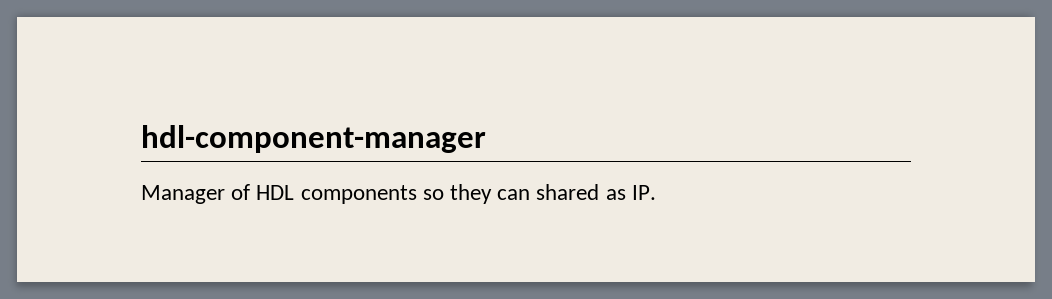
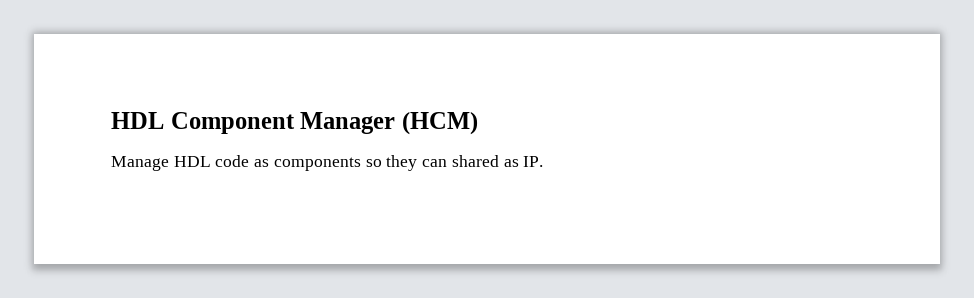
- hdl-component-manager
- Manager of HDL components so they can shared as IP.
+ HDL Component Manager (HCM)
+ Manage HDL code as components so they can shared as IP.

